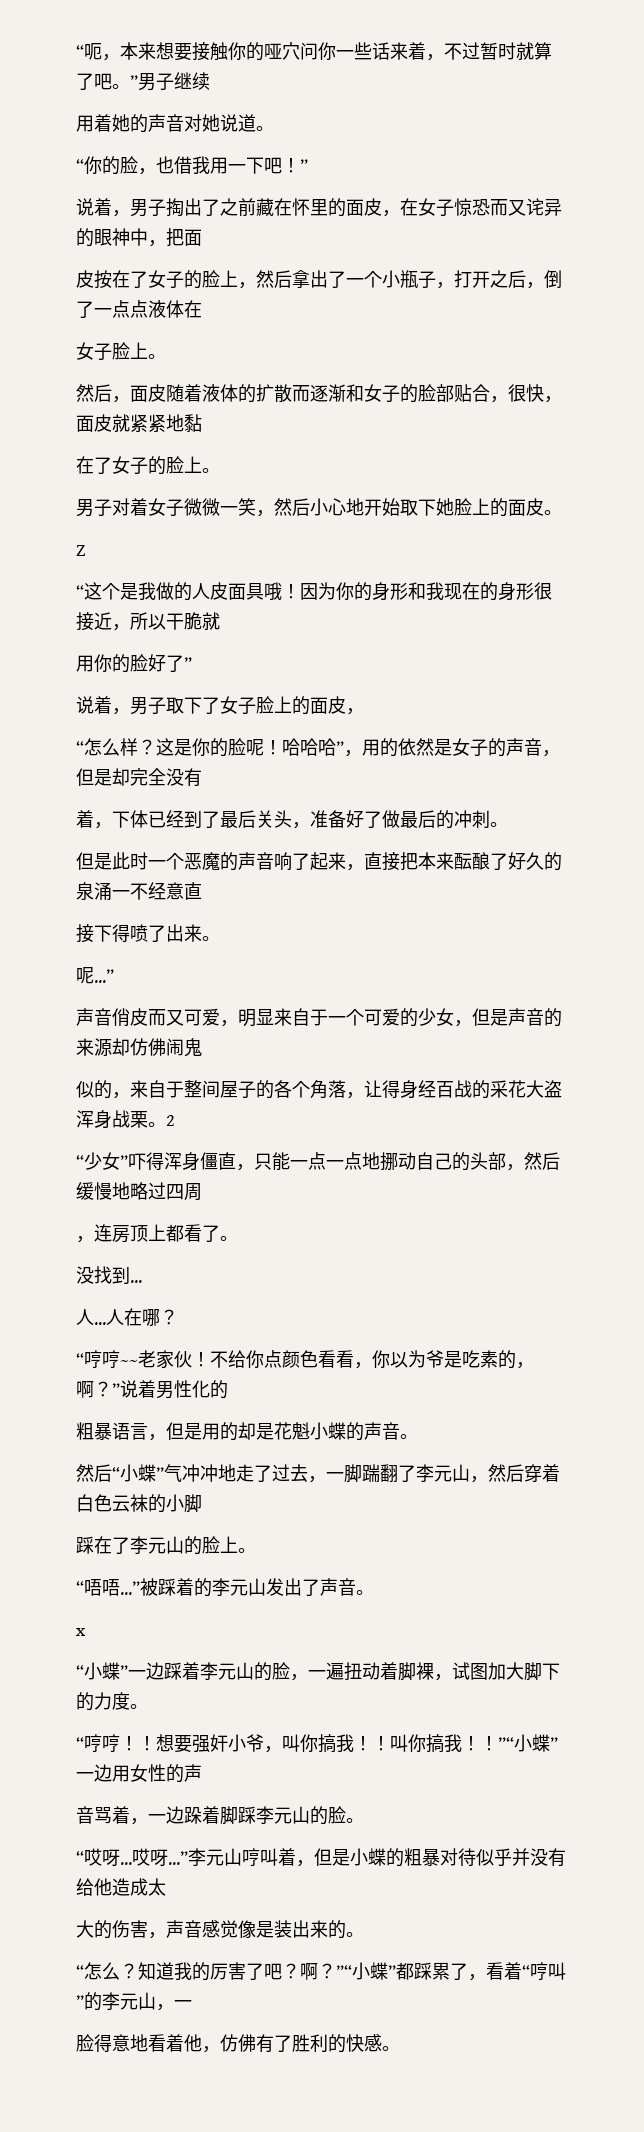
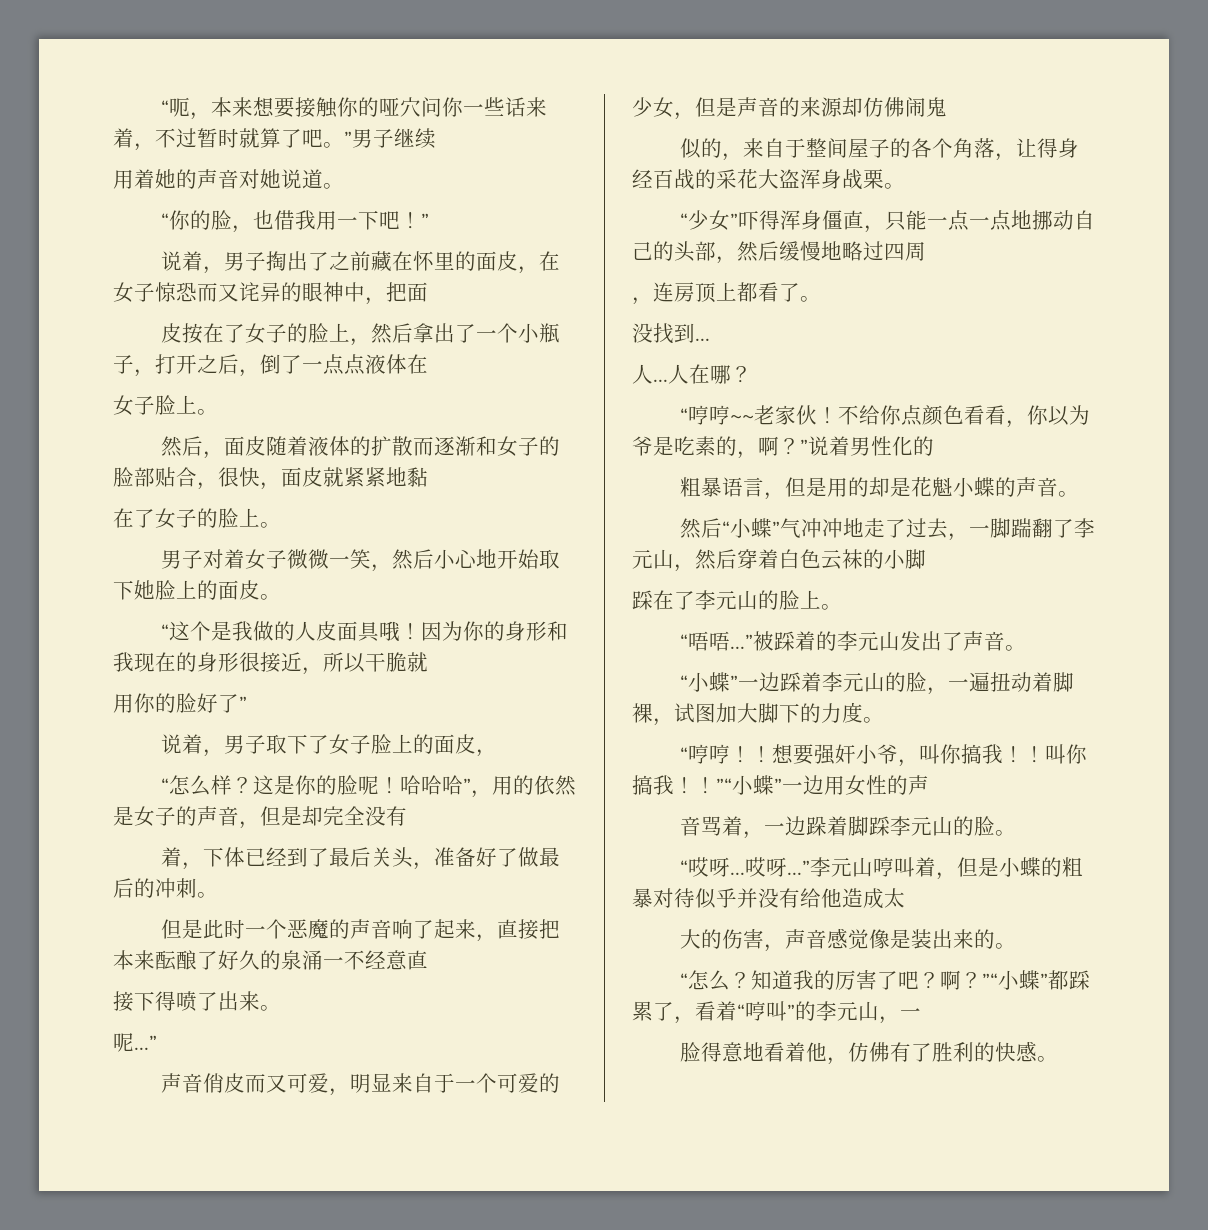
- Z
- 2
- x

